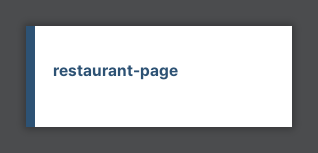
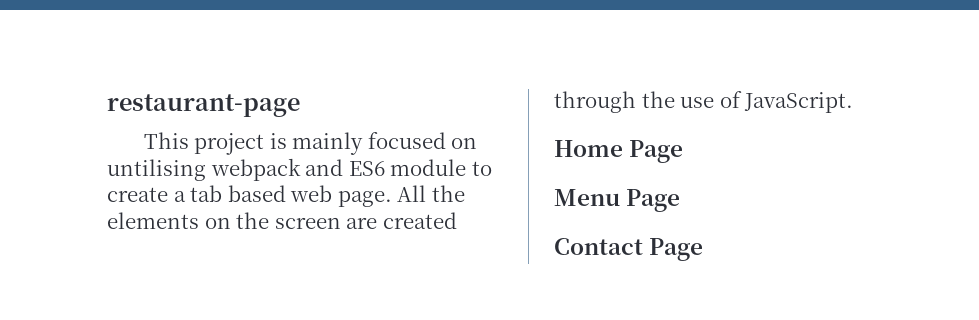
+ This project is mainly focused on untilising webpack and ES6 module to create a tab based web page. All the elements on the screen are created through the use of JavaScript.
+ Home Page
+ Menu Page
+ Contact Page

